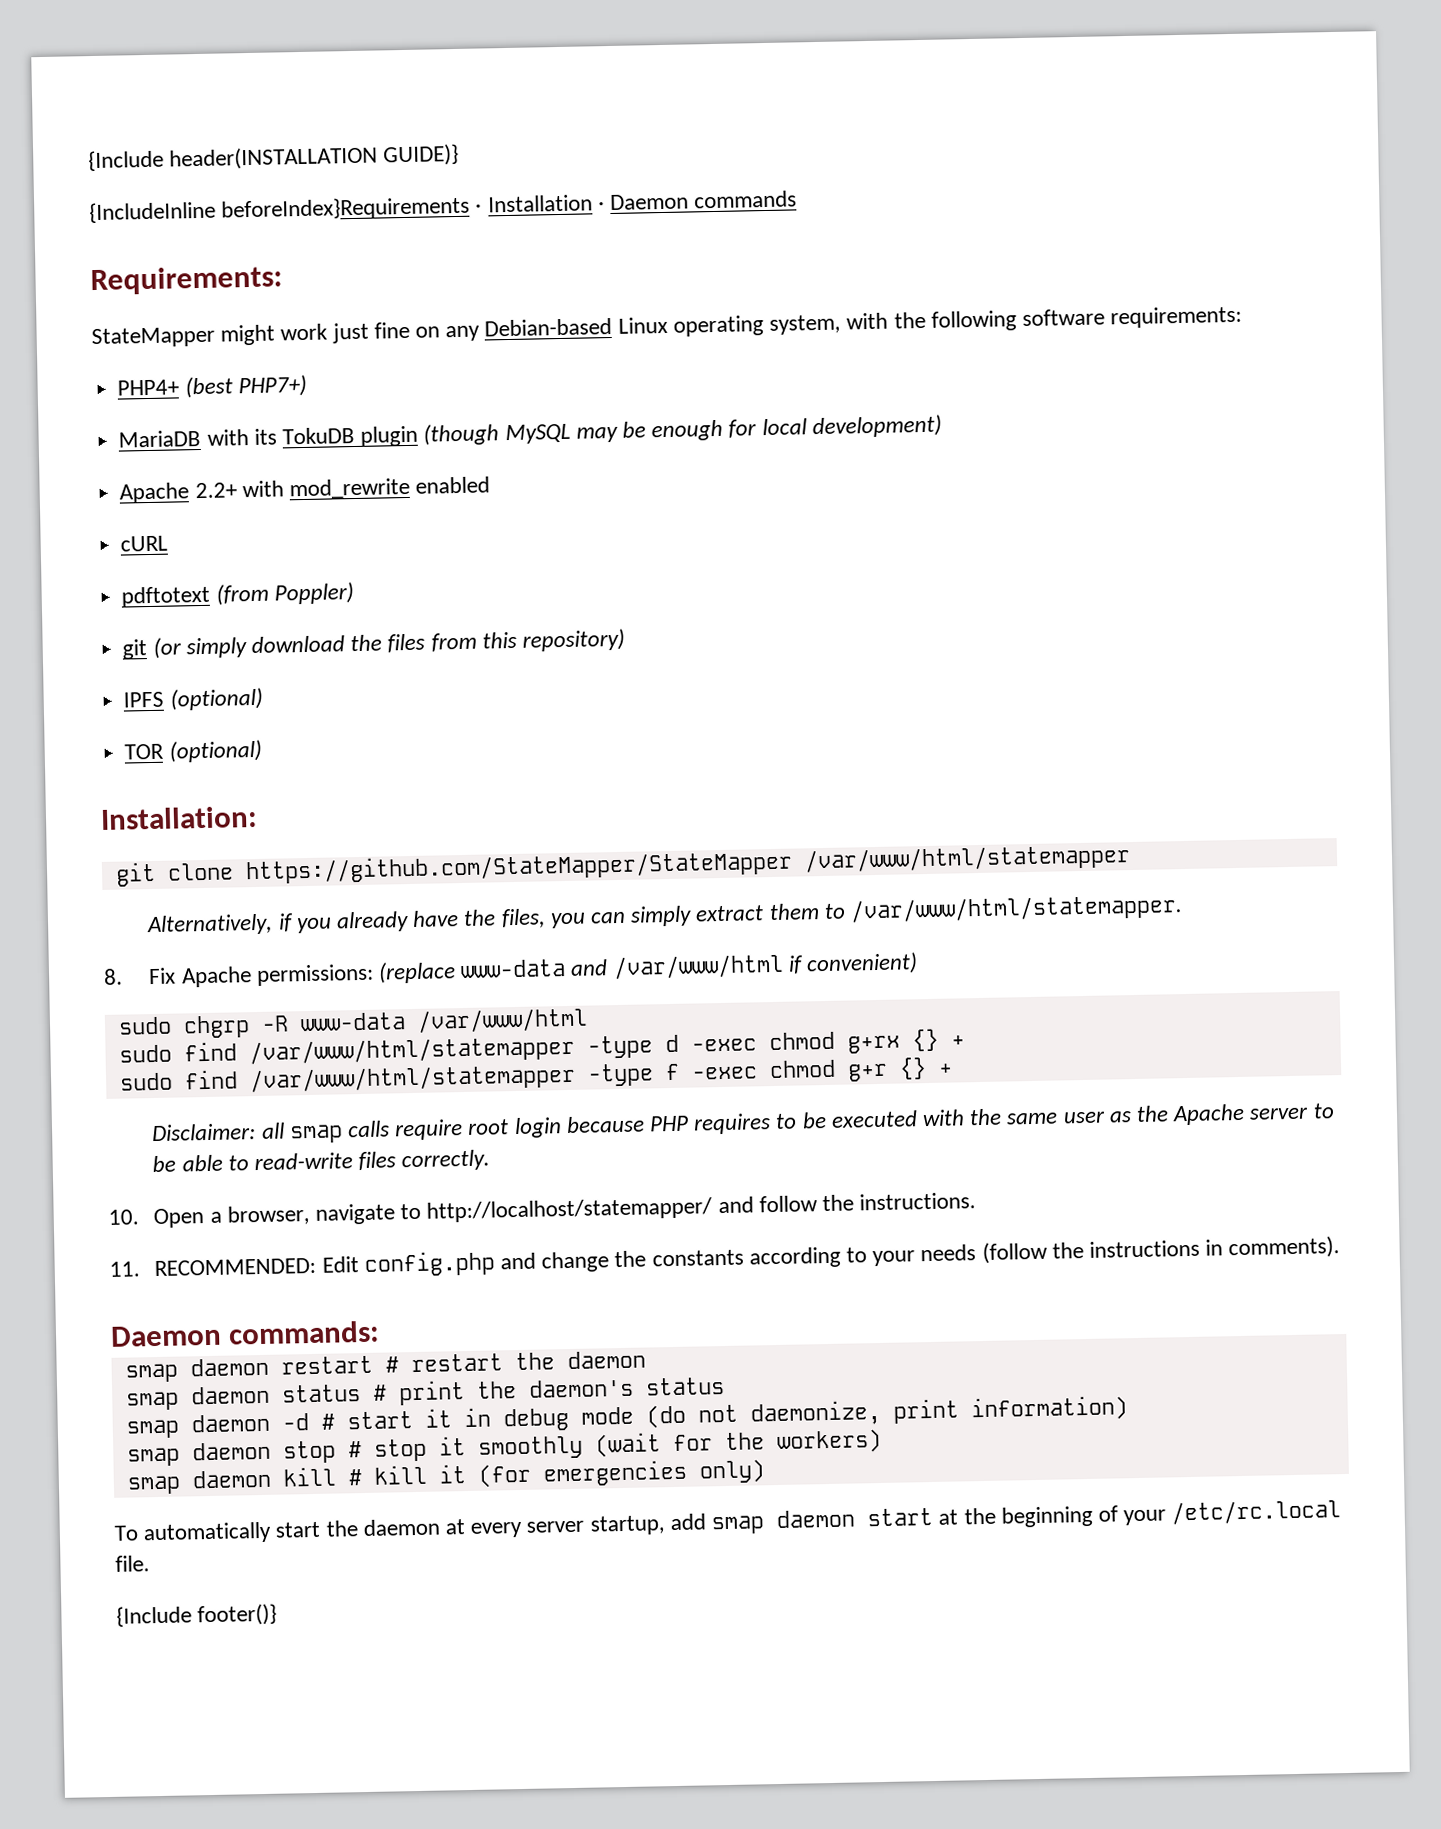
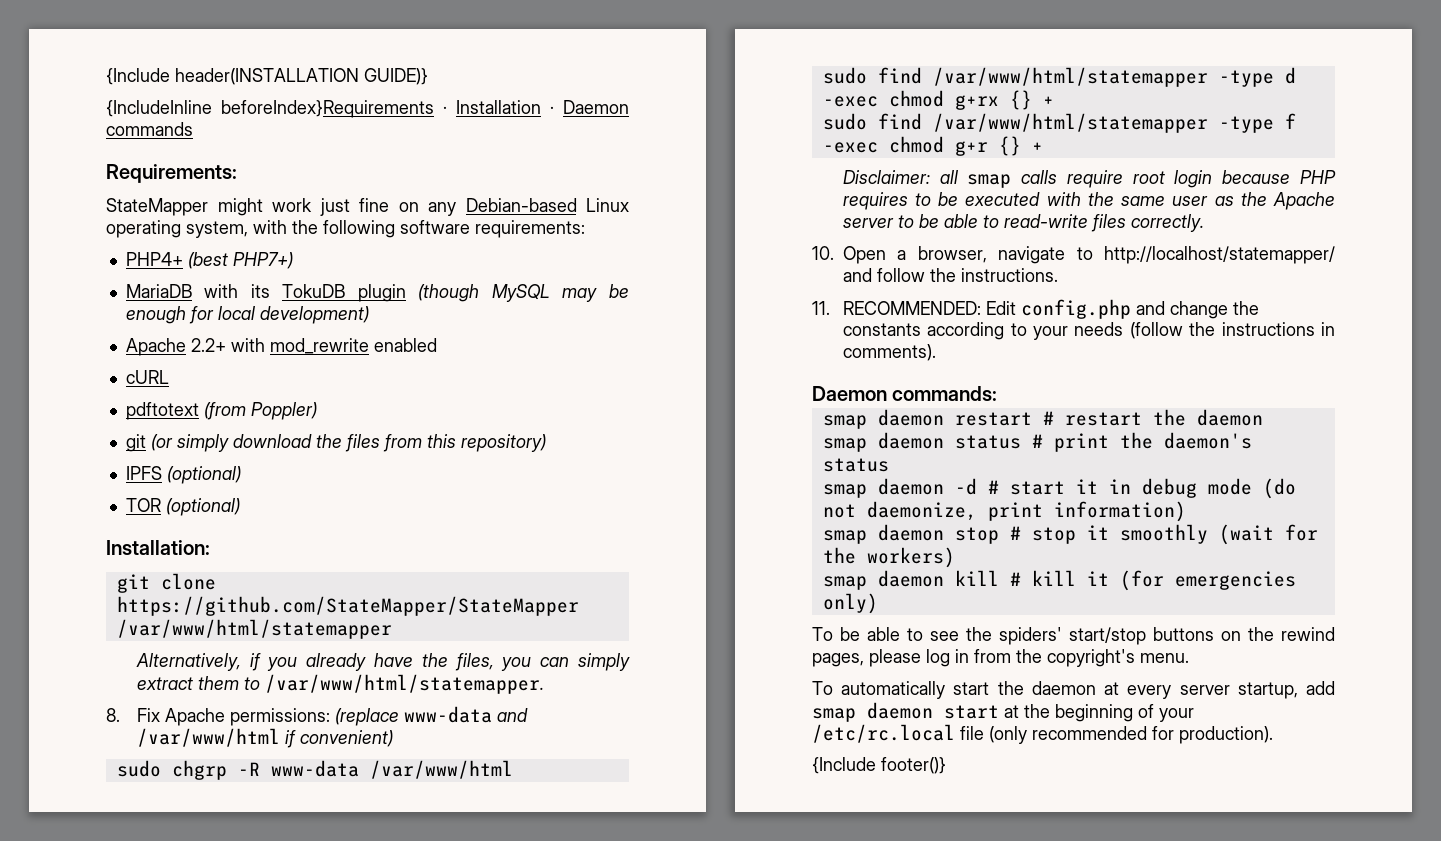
+ To be able to see the spiders' start/stop buttons on the rewind pages, please log in from the copyright's menu.
- To automatically start the daemon at every server startup, add smap daemon start at the beginning of your /etc/rc.local file.
+ To automatically start the daemon at every server startup, add smap daemon start at the beginning of your /etc/rc.local file (only recommended for production).

